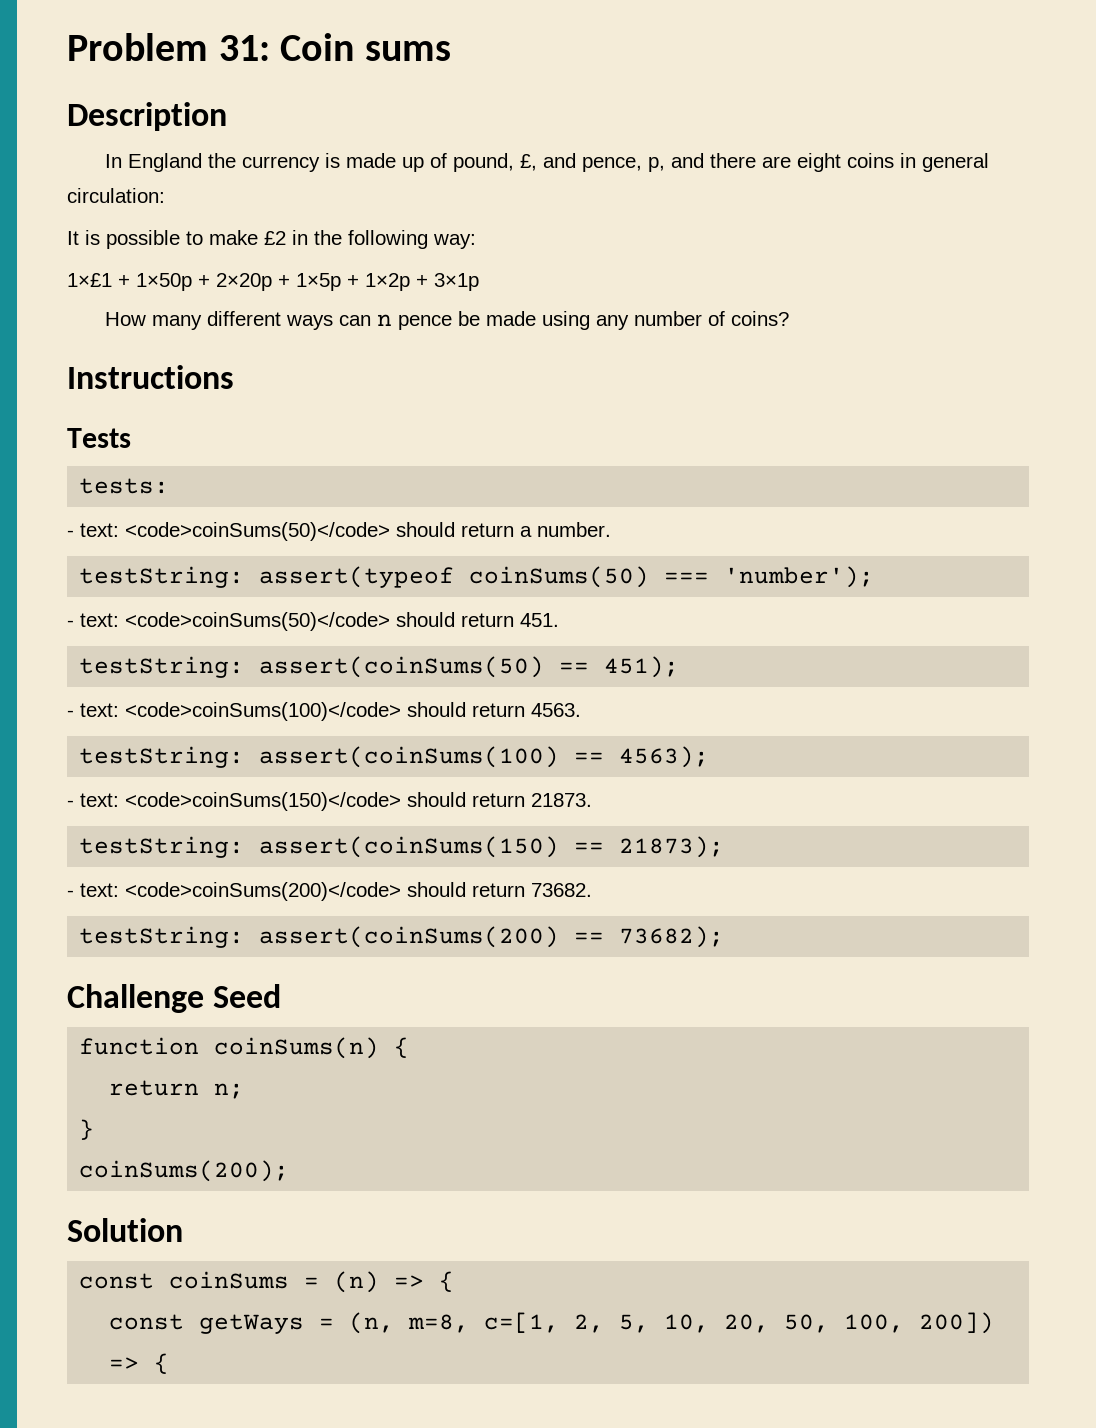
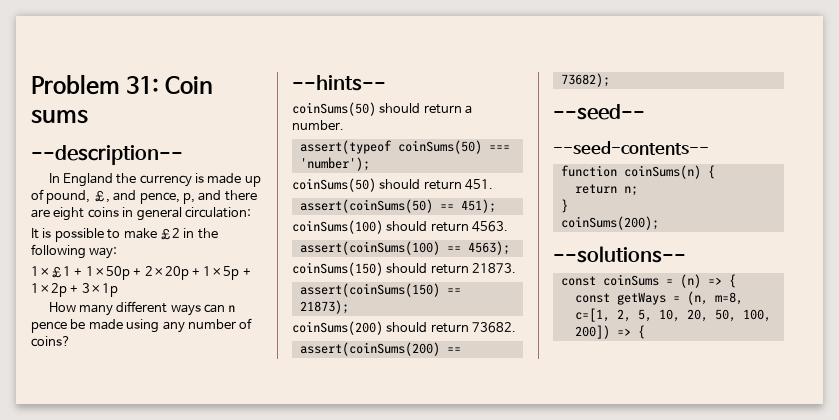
- Description
+ --description--
- Instructions
- Tests
- tests:
- - text: <code>coinSums(50)</code> should return a number.
+ --hints--
+ coinSums(50) should return a number.
- testString: assert(typeof coinSums(50) === 'number');
+ assert(typeof coinSums(50) === 'number');
- - text: <code>coinSums(50)</code> should return 451.
+ coinSums(50) should return 451.
- testString: assert(coinSums(50) == 451);
+ assert(coinSums(50) == 451);
- - text: <code>coinSums(100)</code> should return 4563.
+ coinSums(100) should return 4563.
- testString: assert(coinSums(100) == 4563);
+ assert(coinSums(100) == 4563);
- - text: <code>coinSums(150)</code> should return 21873.
+ coinSums(150) should return 21873.
- testString: assert(coinSums(150) == 21873);
+ assert(coinSums(150) == 21873);
- - text: <code>coinSums(200)</code> should return 73682.
+ coinSums(200) should return 73682.
- testString: assert(coinSums(200) == 73682);
+ assert(coinSums(200) == 73682);
- Challenge Seed
+ --seed--
+ --seed-contents--
- Solution
+ --solutions--

